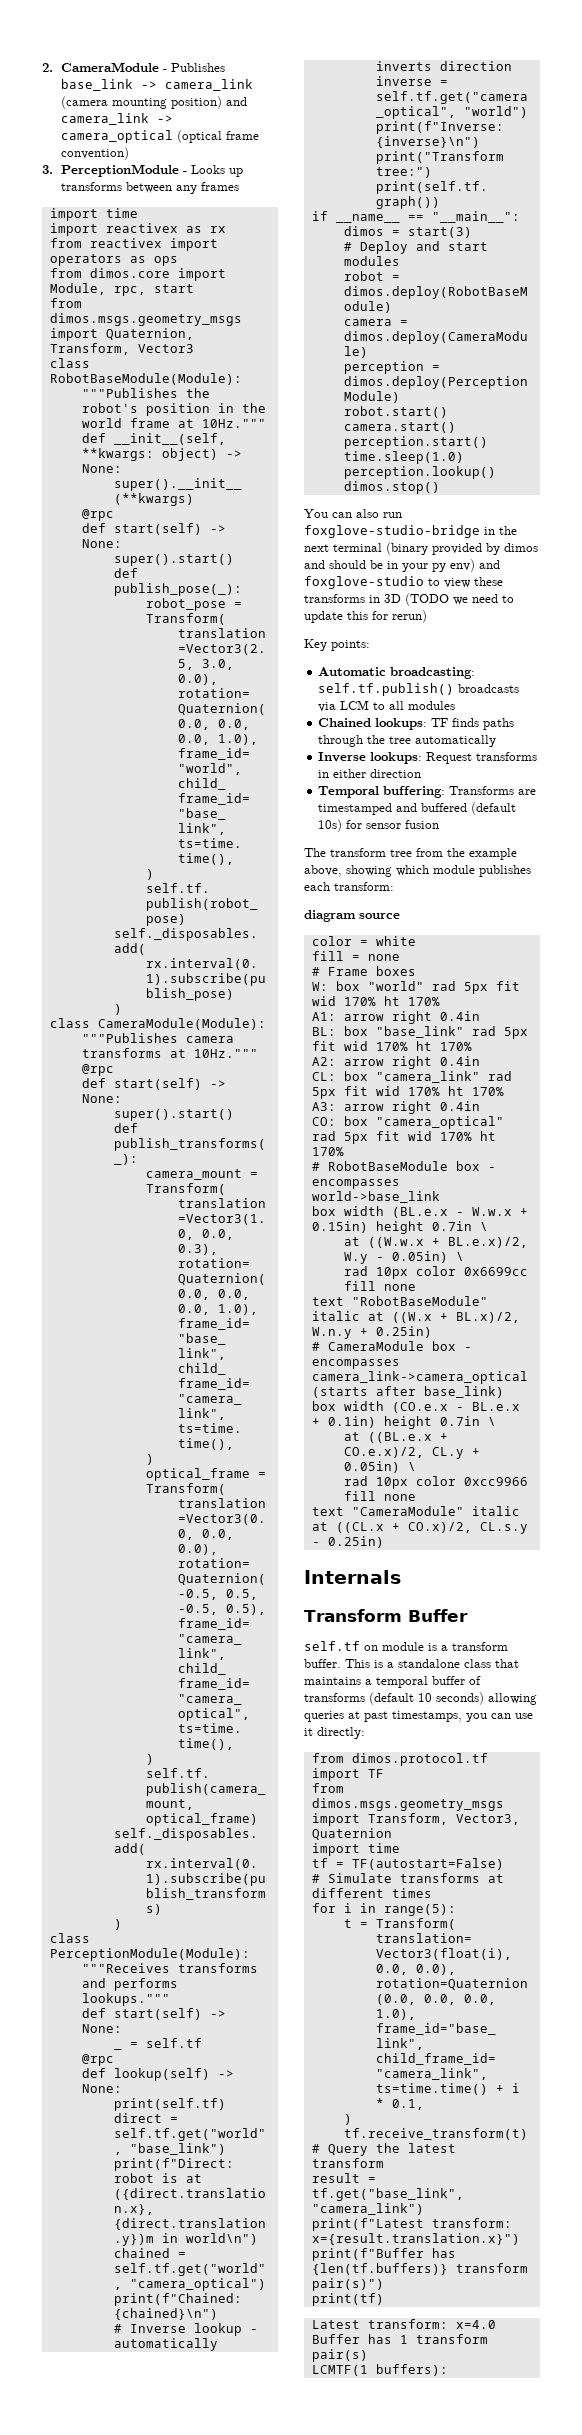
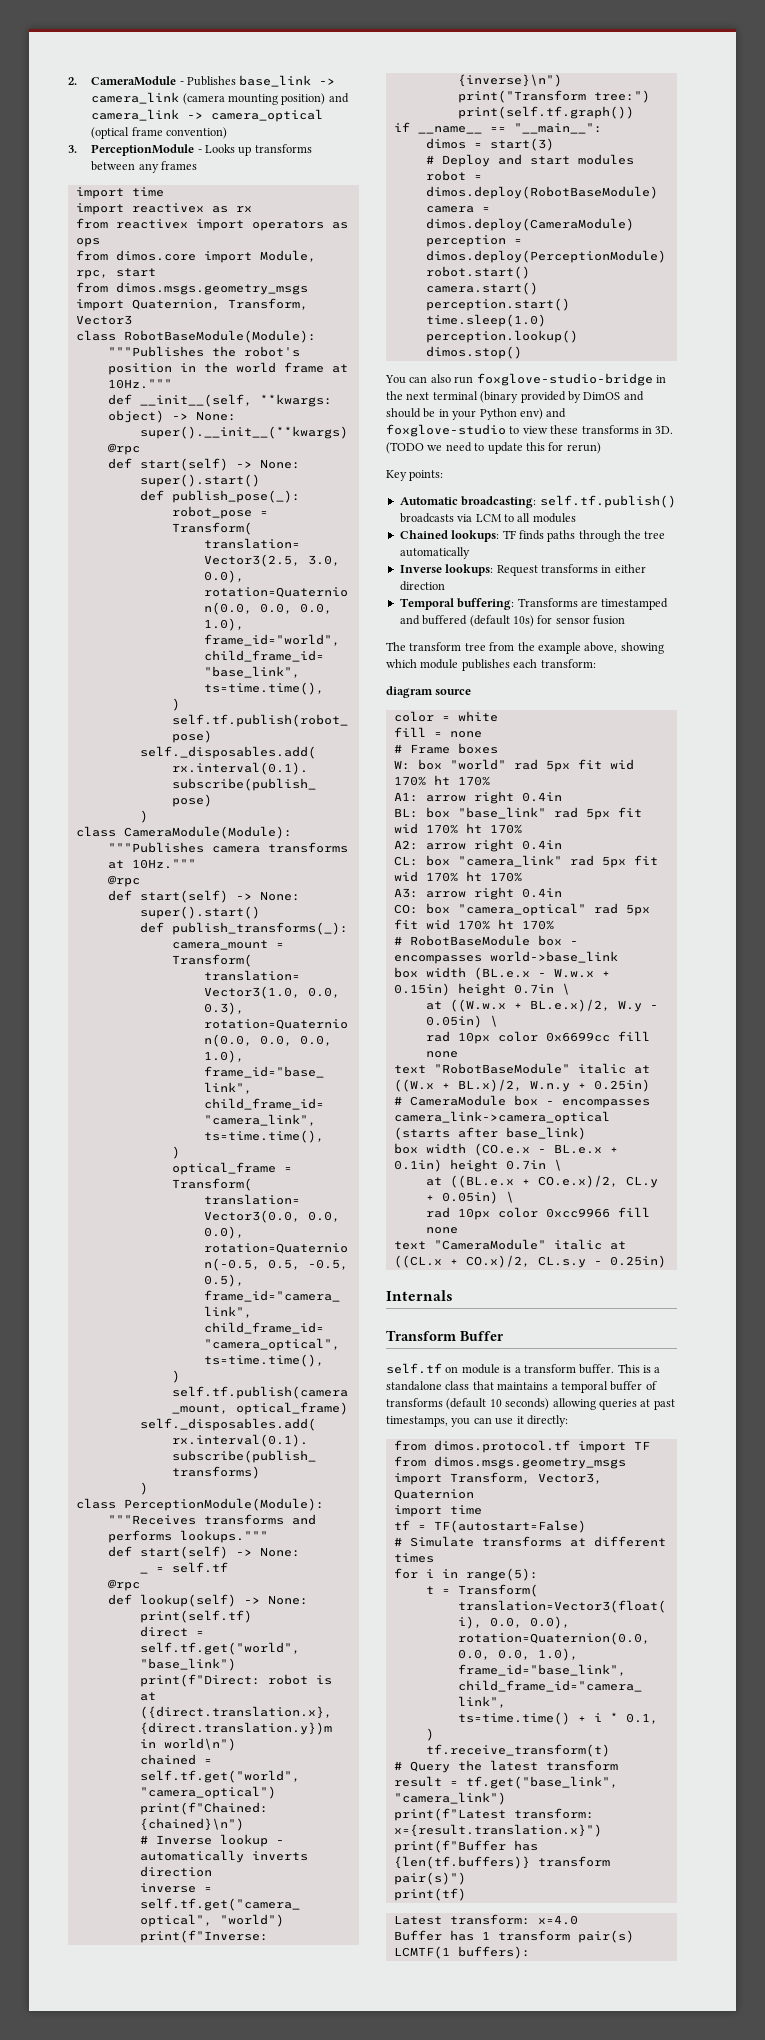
- You can also run foxglove-studio-bridge in the next terminal (binary provided by dimos and should be in your py env) and foxglove-studio to view these transforms in 3D (TODO we need to update this for rerun)
+ You can also run foxglove-studio-bridge in the next terminal (binary provided by DimOS and should be in your Python env) and foxglove-studio to view these transforms in 3D. (TODO we need to update this for rerun)

